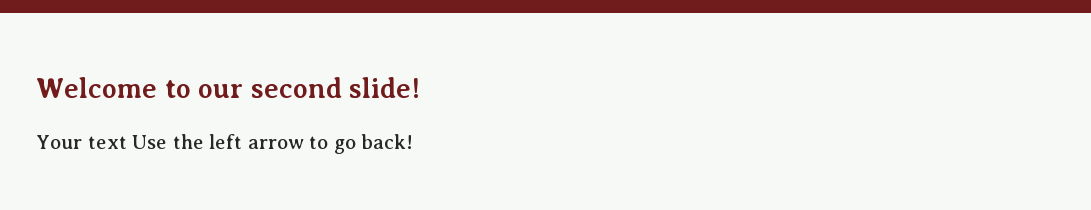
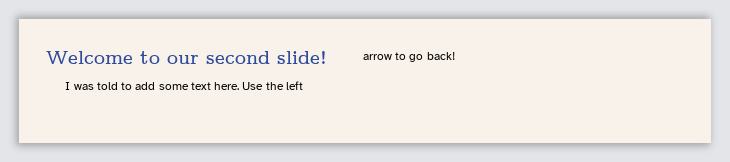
- Your text Use the left arrow to go back!
+ I was told to add some text here. Use the left arrow to go back!

